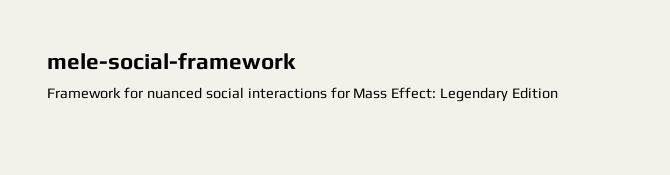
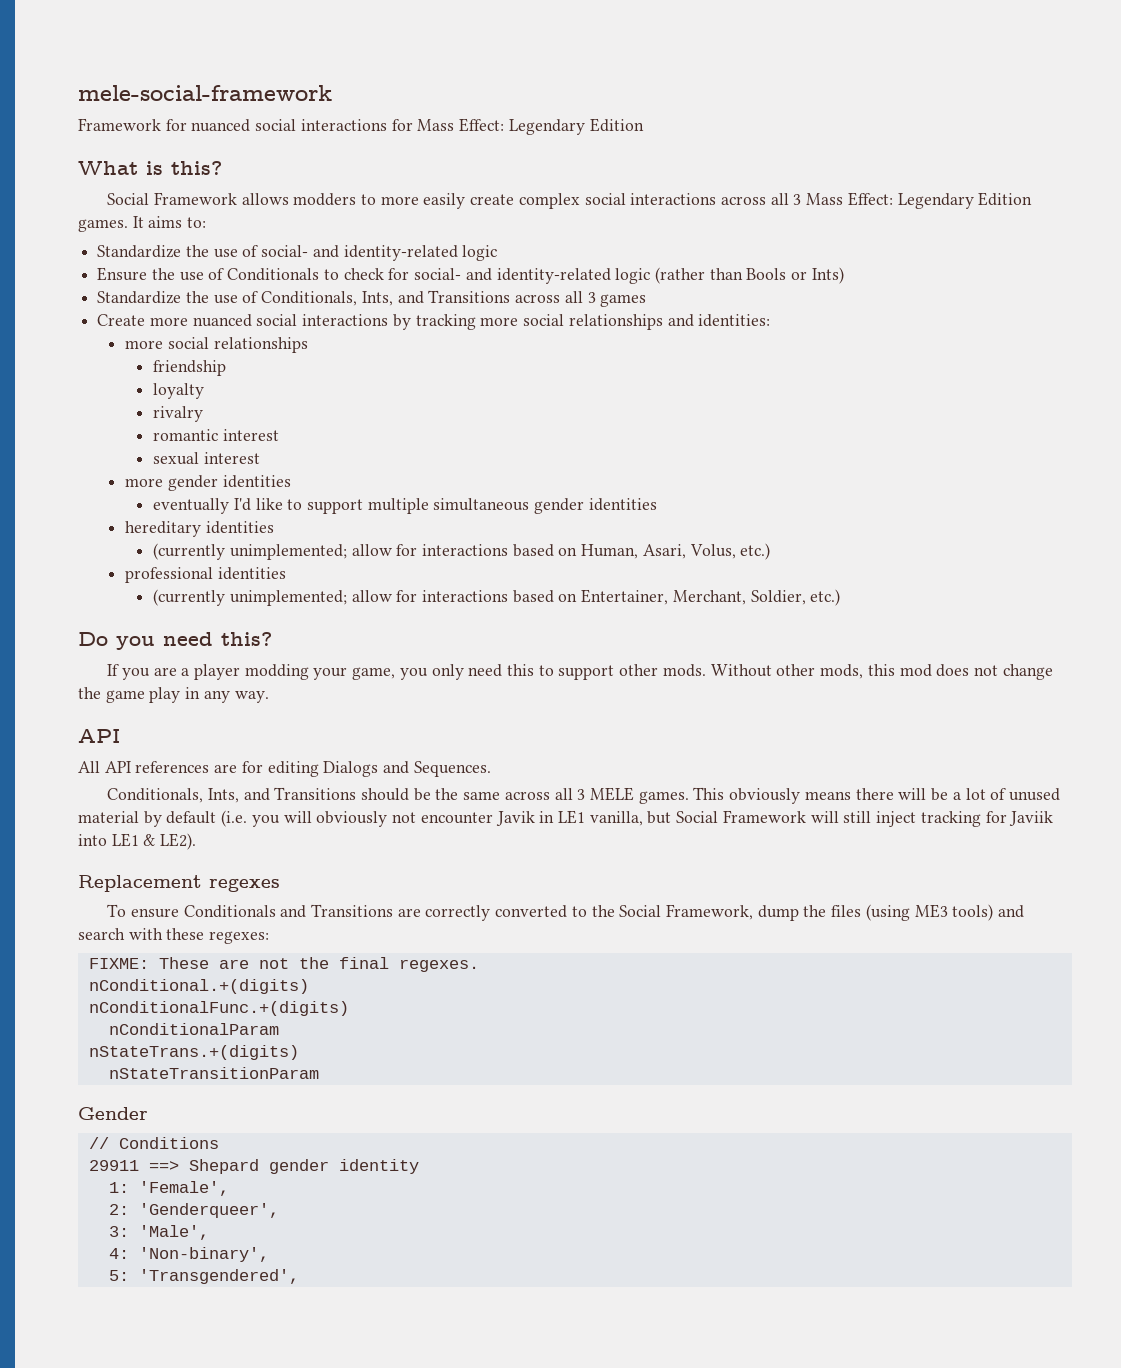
+ What is this?
+ Social Framework allows modders to more easily create complex social interactions across all 3 Mass Effect: Legendary Edition games. It aims to:
+ Standardize the use of social- and identity-related logic
+ Ensure the use of Conditionals to check for social- and identity-related logic (rather than Bools or Ints)
+ Standardize the use of Conditionals, Ints, and Transitions across all 3 games
+ Create more nuanced social interactions by tracking more social relationships and identities:
+ more social relationships
+ friendship
+ loyalty
+ rivalry
+ romantic interest
+ sexual interest
+ more gender identities
+ eventually I'd like to support multiple simultaneous gender identities
+ hereditary identities
+ (currently unimplemented; allow for interactions based on Human, Asari, Volus, etc.)
+ professional identities
+ (currently unimplemented; allow for interactions based on Entertainer, Merchant, Soldier, etc.)
+ Do you need this?
+ If you are a player modding your game, you only need this to support other mods. Without other mods, this mod does not change the game play in any way.
+ API
+ All API references are for editing Dialogs and Sequences.
+ Conditionals, Ints, and Transitions should be the same across all 3 MELE games. This obviously means there will be a lot of unused material by default (i.e. you will obviously not encounter Javik in LE1 vanilla, but Social Framework will still inject tracking for Javiik into LE1 & LE2).
+ Replacement regexes
+ To ensure Conditionals and Transitions are correctly converted to the Social Framework, dump the files (using ME3 tools) and search with these regexes:
+ FIXME: These are not the final regexes.
+ nConditional.+(digits)
+ nConditionalFunc.+(digits)
+ nConditionalParam
+ nStateTrans.+(digits)
+ nStateTransitionParam
+ Gender
+ // Conditions
+ 29911 ==> Shepard gender identity
+ 1: 'Female',
+ 2: 'Genderqueer',
+ 3: 'Male',
+ 4: 'Non-binary',
+ 5: 'Transgendered',

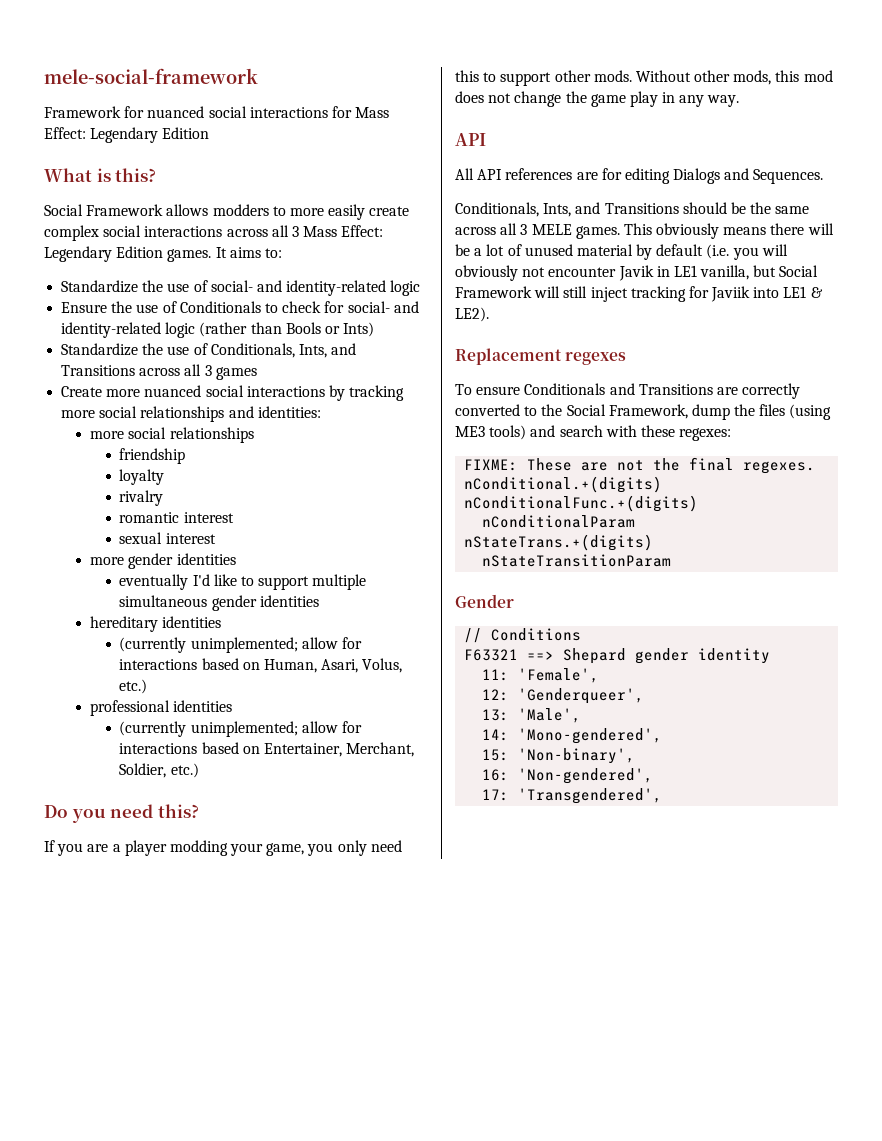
- 29911 ==> Shepard gender identity
+ F63321 ==> Shepard gender identity
- 1: 'Female',
+ 11: 'Female',
- 2: 'Genderqueer',
+ 12: 'Genderqueer',
- 3: 'Male',
+ 13: 'Male',
- 4: 'Non-binary',
- 5: 'Transgendered',
+ 14: 'Mono-gendered',
+ 15: 'Non-binary',
+ 16: 'Non-gendered',
+ 17: 'Transgendered',

